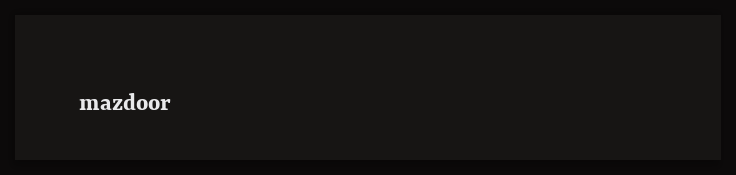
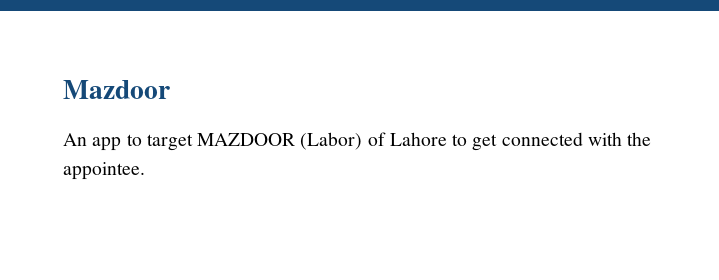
- mazdoor
+ Mazdoor
+ An app to target MAZDOOR (Labor) of Lahore to get connected with the appointee.

